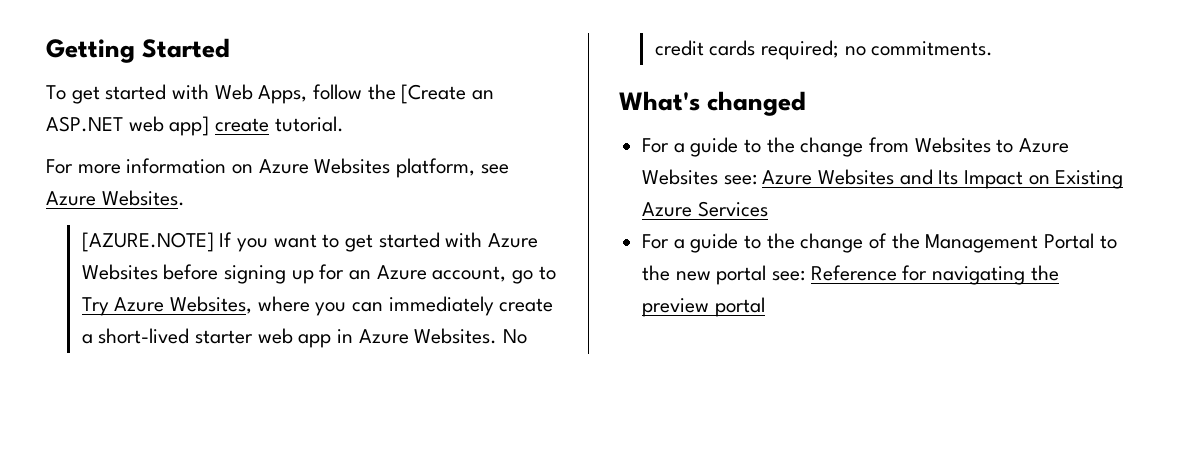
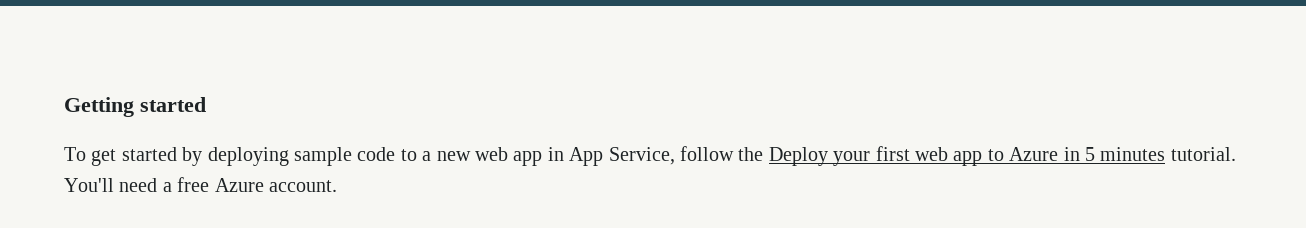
- Getting Started
+ Getting started
- To get started with Web Apps, follow the [Create an ASP.NET web app] create tutorial.
- For more information on Azure Websites platform, see Azure Websites.
- [AZURE.NOTE] If you want to get started with Azure Websites before signing up for an Azure account, go to Try Azure Websites, where you can immediately create a short-lived starter web app in Azure Websites. No credit cards required; no commitments.
- What's changed
- For a guide to the change from Websites to Azure Websites see: Azure Websites and Its Impact on Existing Azure Services
- For a guide to the change of the Management Portal to the new portal see: Reference for navigating the preview portal
+ To get started by deploying sample code to a new web app in App Service, follow the Deploy your first web app to Azure in 5 minutes tutorial. You'll need a free Azure account.

